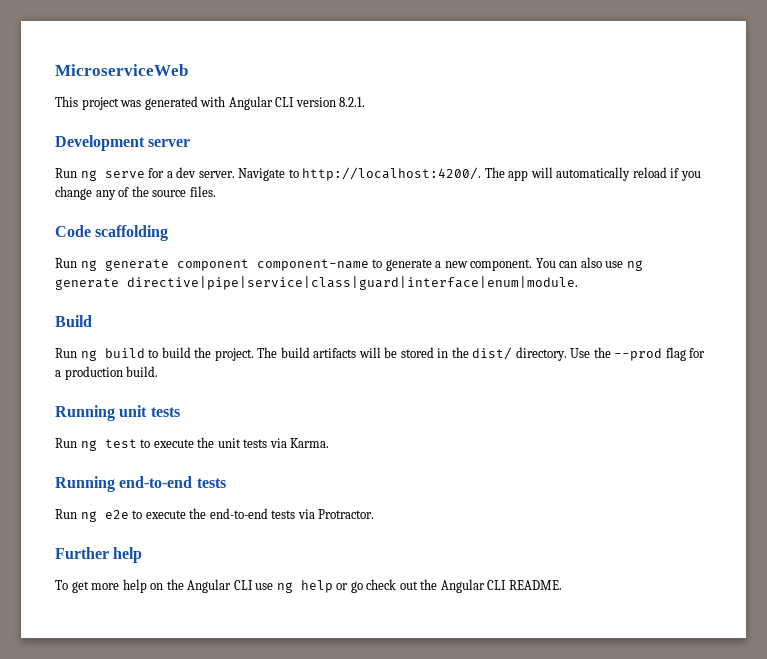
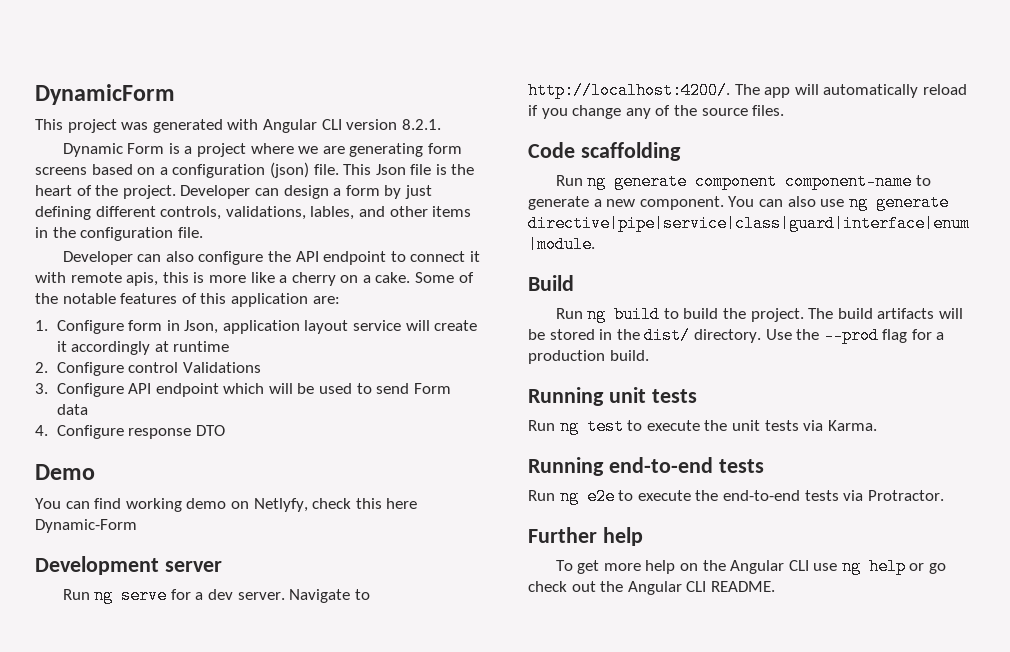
- MicroserviceWeb
+ DynamicForm
+ Dynamic Form is a project where we are generating form screens based on a configuration (json) file. This Json file is the heart of the project. Developer can design a form by just defining different controls, validations, lables, and other items in the configuration file.
+ Developer can also configure the API endpoint to connect it with remote apis, this is more like a cherry on a cake. Some of the notable features of this application are:
+ 1. Configure form in Json, application layout service will create it accordingly at runtime
+ 2. Configure control Validations
+ 3. Configure API endpoint which will be used to send Form data
+ 4. Configure response DTO
+ Demo
+ You can find working demo on Netlyfy, check this here Dynamic-Form

